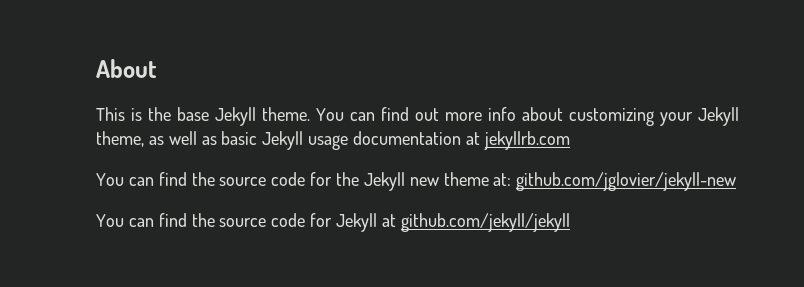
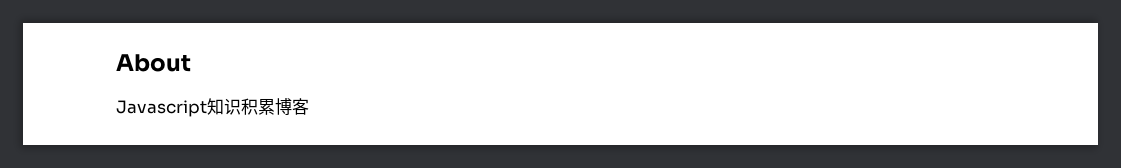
- This is the base Jekyll theme. You can find out more info about customizing your Jekyll theme, as well as basic Jekyll usage documentation at jekyllrb.com
- You can find the source code for the Jekyll new theme at: github.com/jglovier/jekyll-new
- You can find the source code for Jekyll at github.com/jekyll/jekyll
+ Javascript知识积累博客

